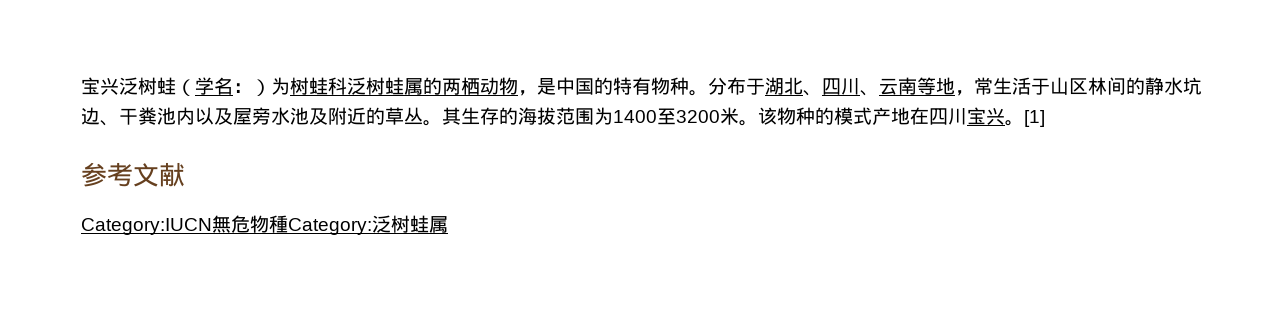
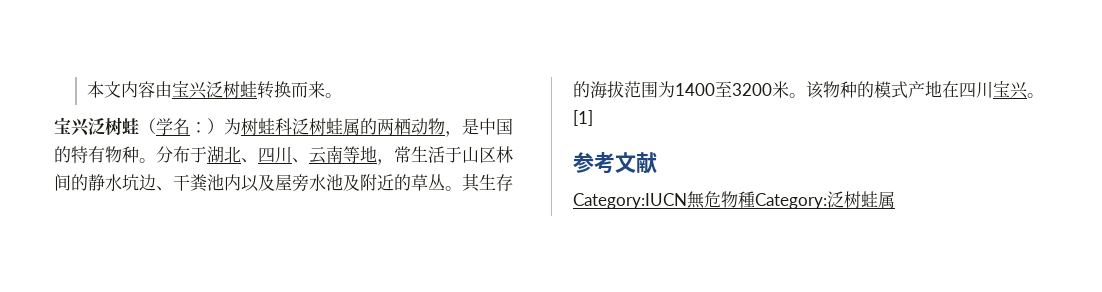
+ 本文内容由宝兴泛树蛙转换而来。

